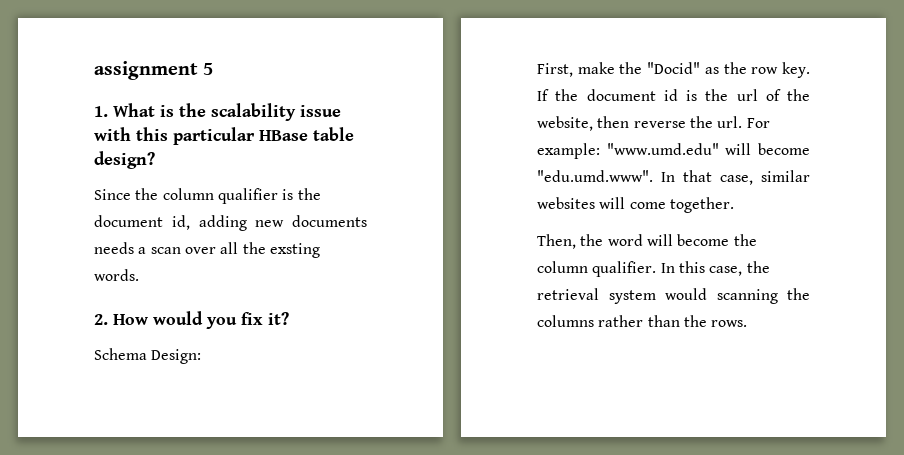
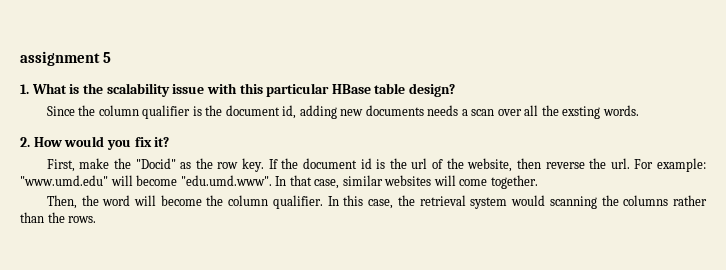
- Schema Design:

